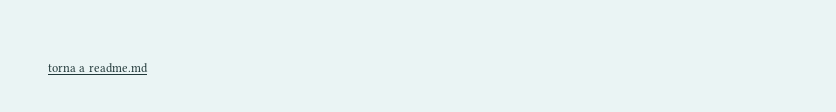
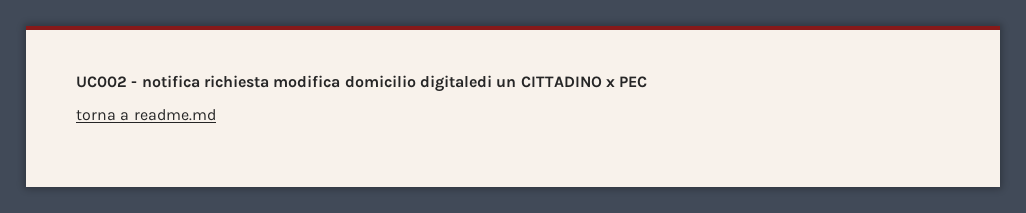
+ UC002 - notifica richiesta modifica domicilio digitaledi un CITTADINO x PEC

